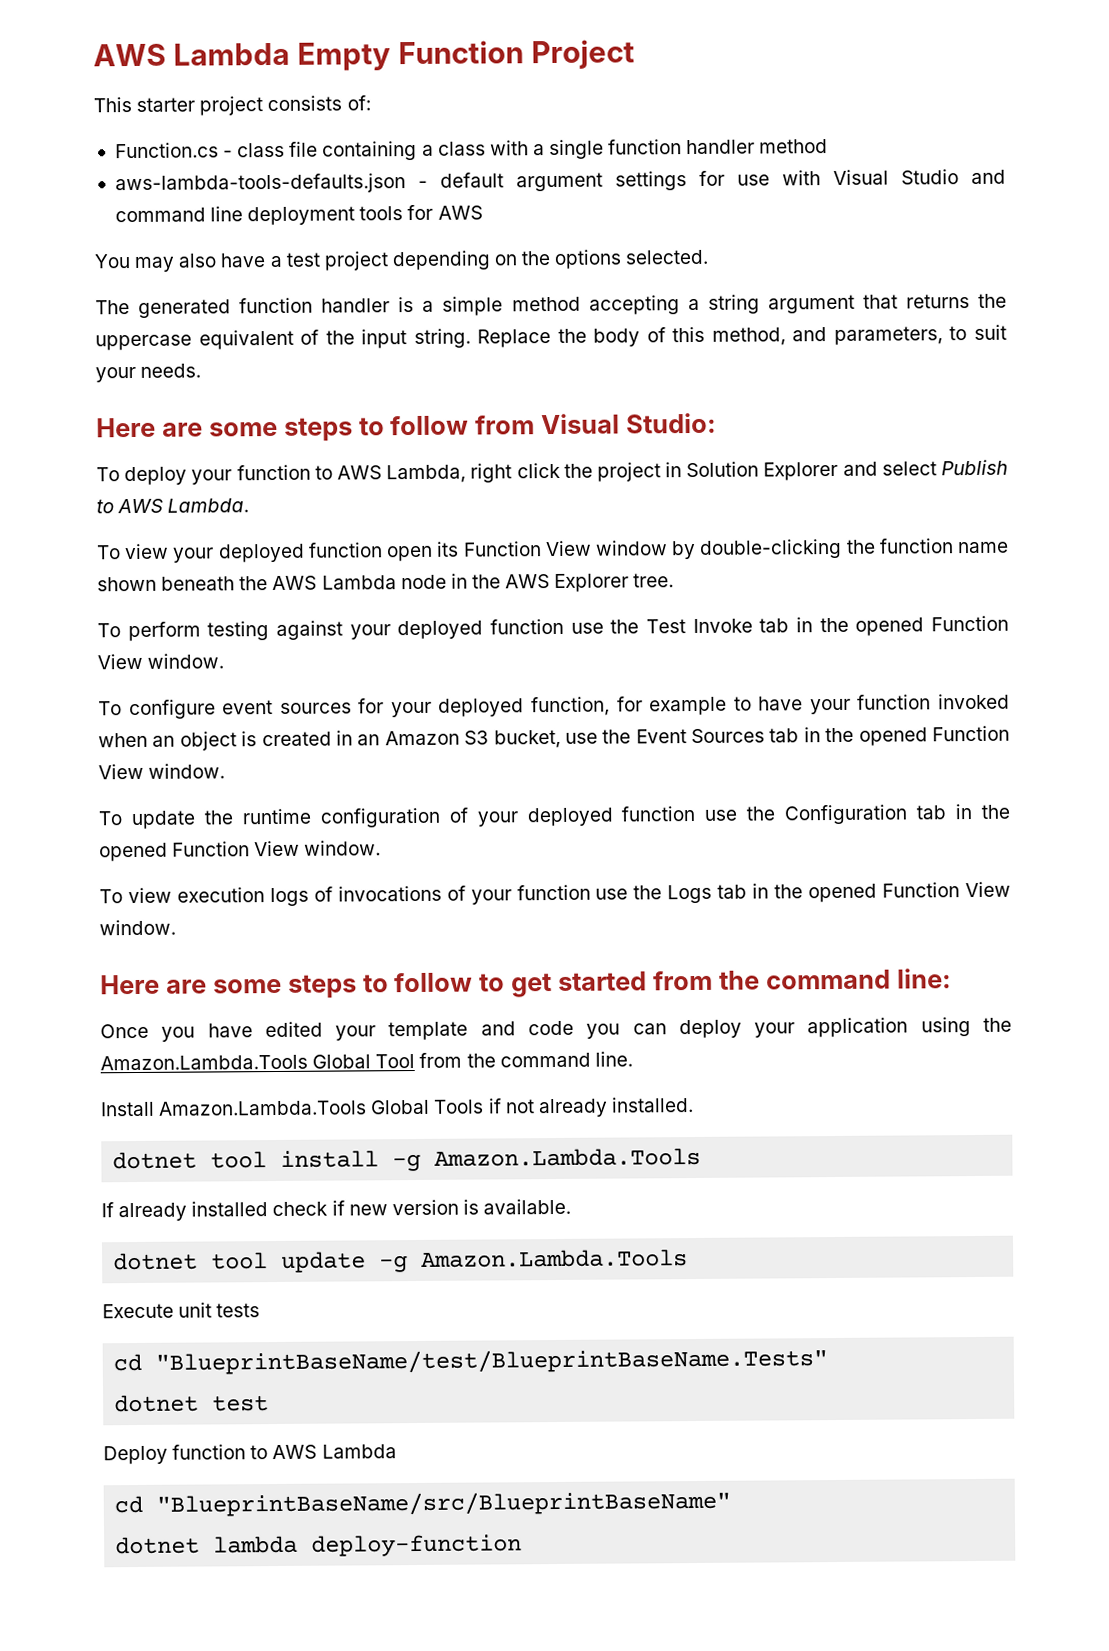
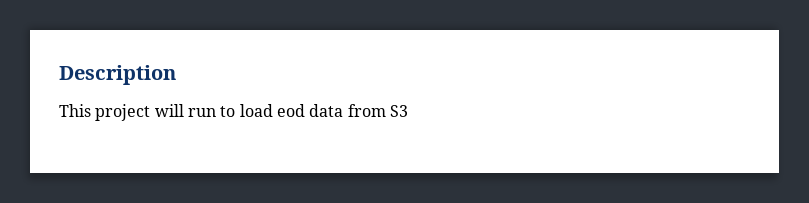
- AWS Lambda Empty Function Project
- This starter project consists of:
- Function.cs - class file containing a class with a single function handler method
- aws-lambda-tools-defaults.json - default argument settings for use with Visual Studio and command line deployment tools for AWS
- You may also have a test project depending on the options selected.
- The generated function handler is a simple method accepting a string argument that returns the uppercase equivalent of the input string. Replace the body of this method, and parameters, to suit your needs.
- Here are some steps to follow from Visual Studio:
- To deploy your function to AWS Lambda, right click the project in Solution Explorer and select Publish to AWS Lambda.
- To view your deployed function open its Function View window by double-clicking the function name shown beneath the AWS Lambda node in the AWS Explorer tree.
- To perform testing against your deployed function use the Test Invoke tab in the opened Function View window.
- To configure event sources for your deployed function, for example to have your function invoked when an object is created in an Amazon S3 bucket, use the Event Sources tab in the opened Function View window.
- To update the runtime configuration of your deployed function use the Configuration tab in the opened Function View window.
- To view execution logs of invocations of your function use the Logs tab in the opened Function View window.
- Here are some steps to follow to get started from the command line:
- Once you have edited your template and code you can deploy your application using the Amazon.Lambda.Tools Global Tool from the command line.
- Install Amazon.Lambda.Tools Global Tools if not already installed.
- dotnet tool install -g Amazon.Lambda.Tools
- If already installed check if new version is available.
- dotnet tool update -g Amazon.Lambda.Tools
- Execute unit tests
- cd "BlueprintBaseName/test/BlueprintBaseName.Tests"
- dotnet test
- Deploy function to AWS Lambda
- cd "BlueprintBaseName/src/BlueprintBaseName"
- dotnet lambda deploy-function
+ Description
+ This project will run to load eod data from S3

